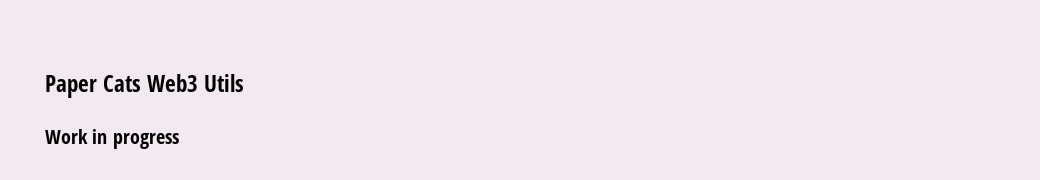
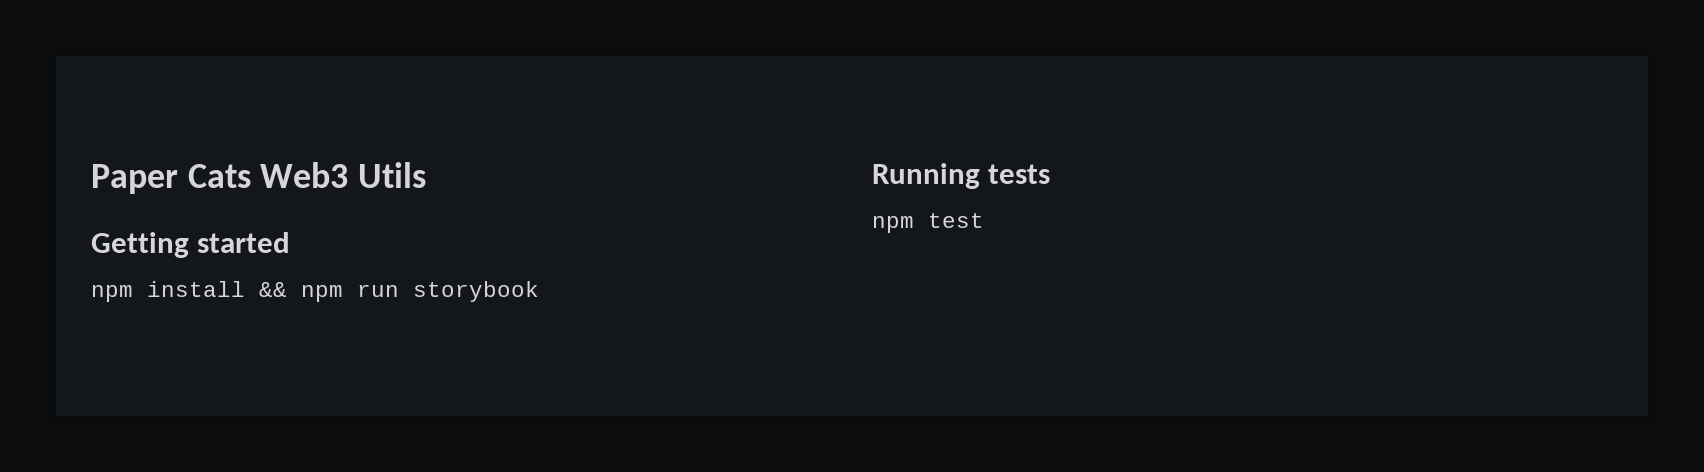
- Work in progress
+ Getting started
+ npm install && npm run storybook
+ Running tests
+ npm test

